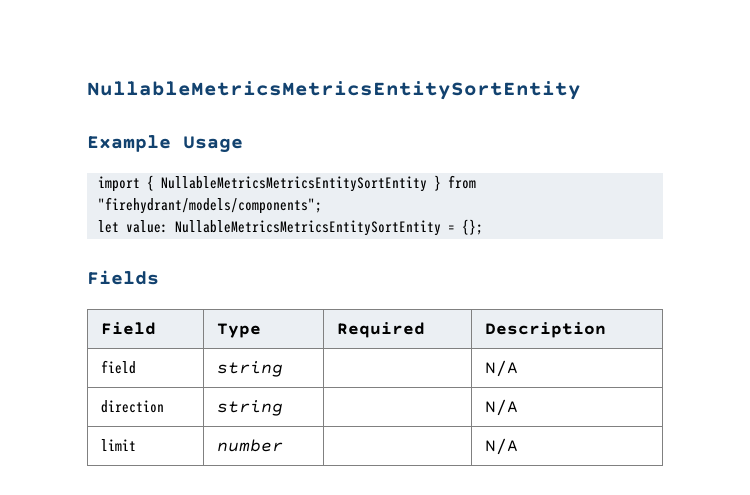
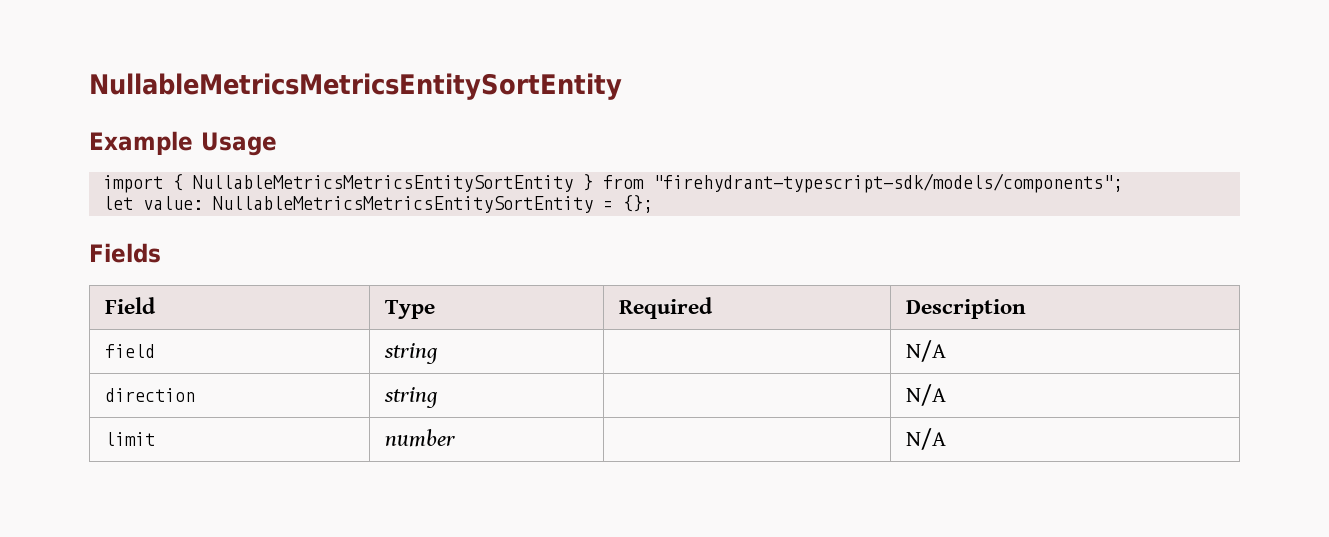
- import { NullableMetricsMetricsEntitySortEntity } from "firehydrant/models/components";
+ import { NullableMetricsMetricsEntitySortEntity } from "firehydrant-typescript-sdk/models/components";

